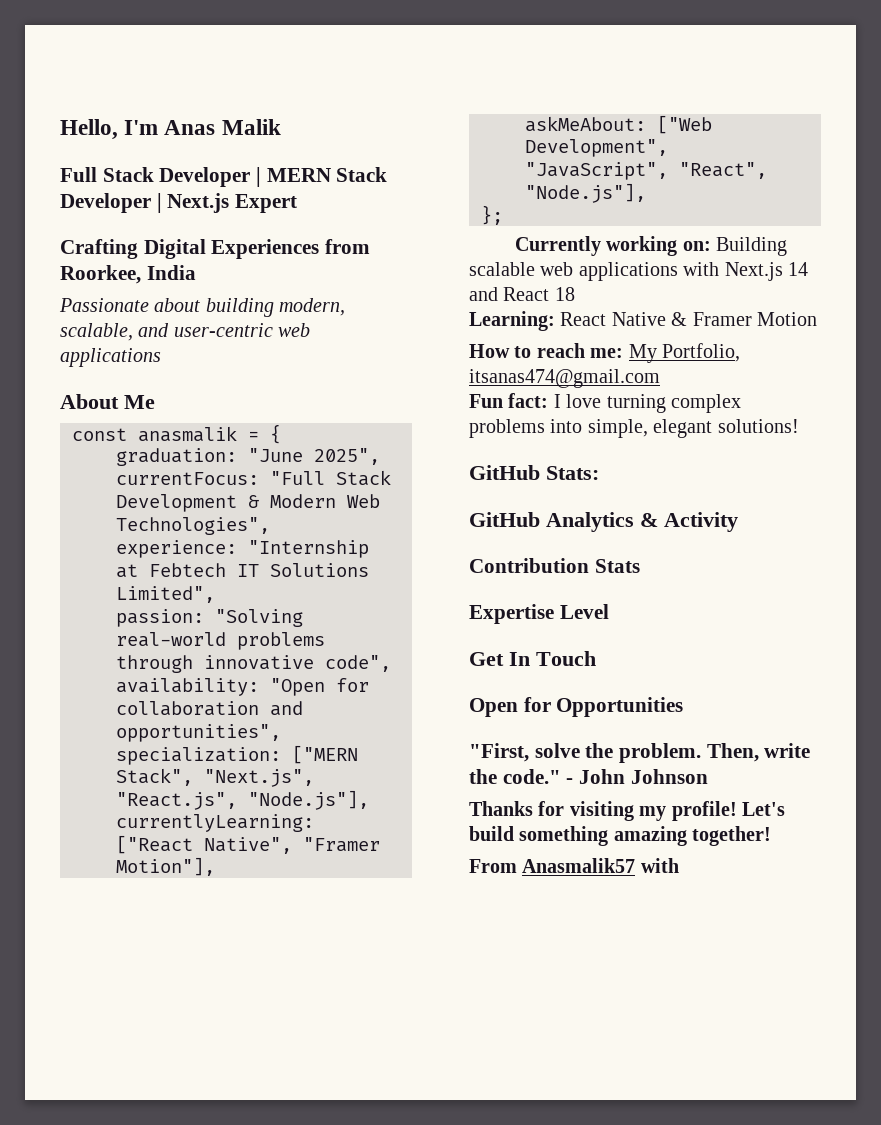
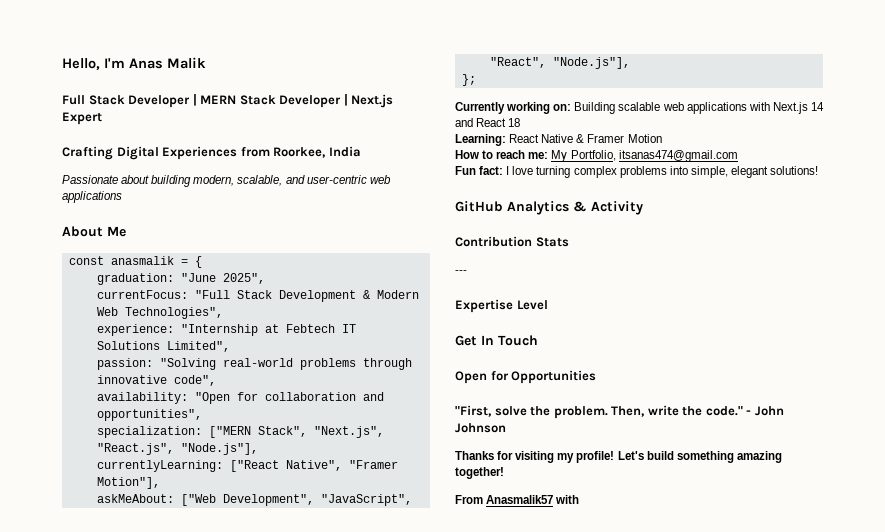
- GitHub Stats:
+ ---

